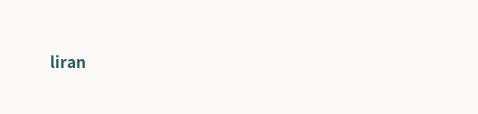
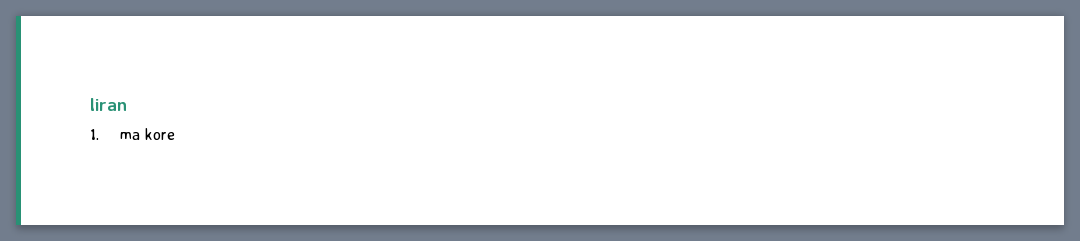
+ 1. ma kore

